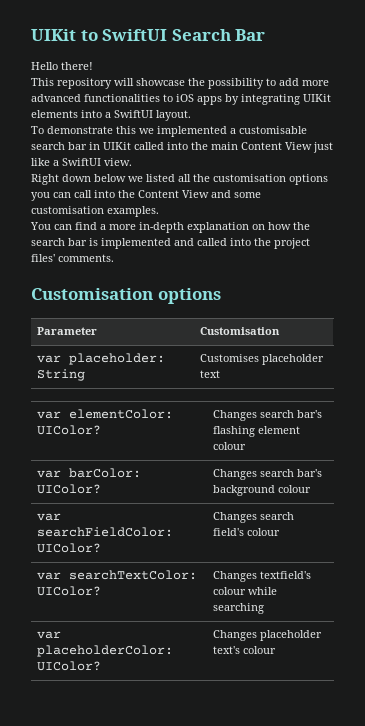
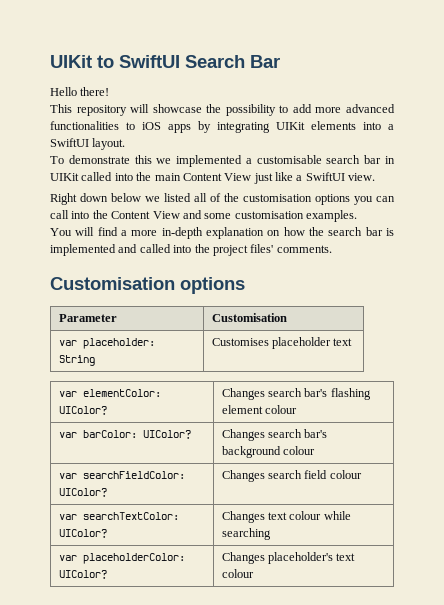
- Right down below we listed all the customisation options you can call into the Content View and some customisation examples.
+ Right down below we listed all of the customisation options you can call into the Content View and some customisation examples.
- You can find a more in-depth explanation on how the search bar is implemented and called into the project files' comments.
+ You will find a more in-depth explanation on how the search bar is implemented and called into the project files' comments.
- var searchFieldColor: UIColor? | Changes search field's colour
+ var searchFieldColor: UIColor? | Changes search field colour
- var searchTextColor: UIColor? | Changes textfield's colour while searching
+ var searchTextColor: UIColor? | Changes text colour while searching
- var placeholderColor: UIColor? | Changes placeholder text's colour
+ var placeholderColor: UIColor? | Changes placeholder's text colour

